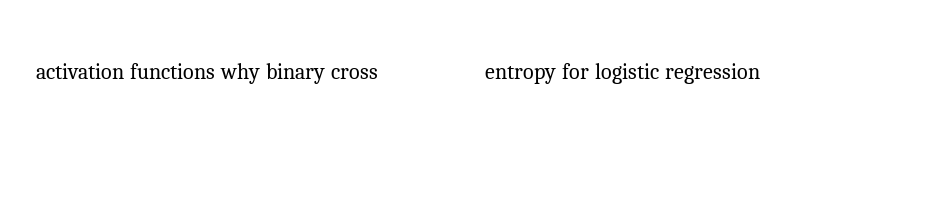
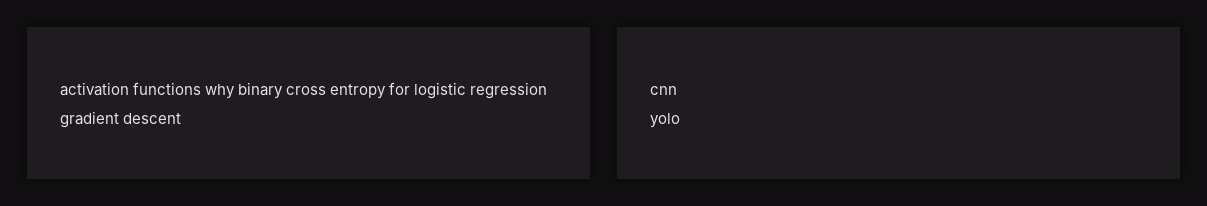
+ gradient descent
+ cnn
+ yolo

